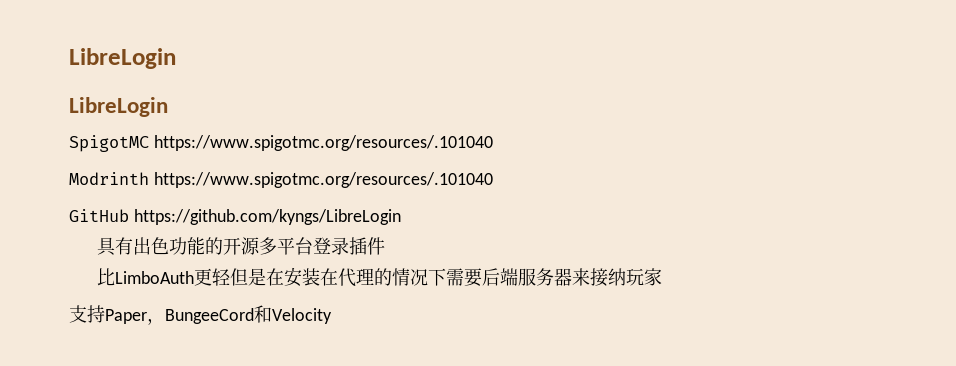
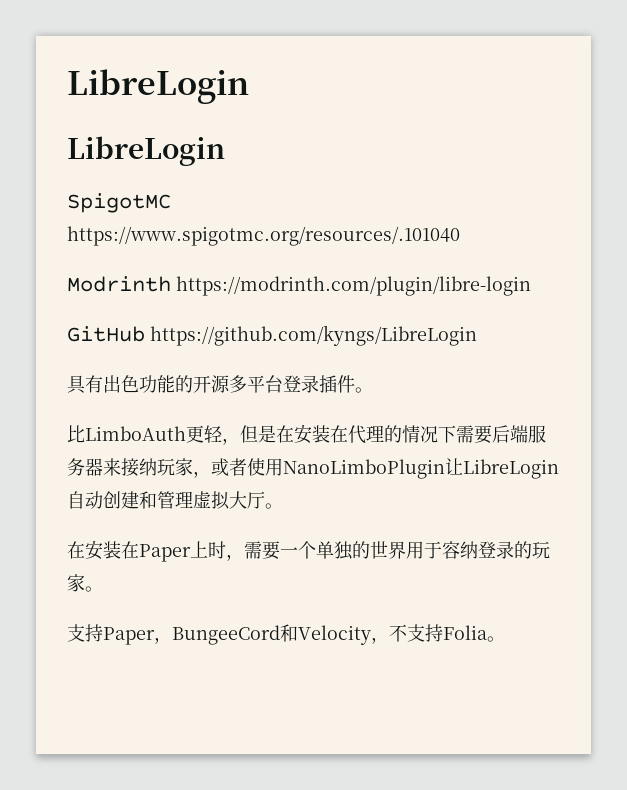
- Modrinth https://www.spigotmc.org/resources/.101040
+ Modrinth https://modrinth.com/plugin/libre-login
- 具有出色功能的开源多平台登录插件
+ 具有出色功能的开源多平台登录插件。
- 比LimboAuth更轻但是在安装在代理的情况下需要后端服务器来接纳玩家
+ 比LimboAuth更轻，但是在安装在代理的情况下需要后端服务器来接纳玩家，或者使用NanoLimboPlugin让LibreLogin自动创建和管理虚拟大厅。
+ 在安装在Paper上时，需要一个单独的世界用于容纳登录的玩家。
- 支持Paper，BungeeCord和Velocity
+ 支持Paper，BungeeCord和Velocity，不支持Folia。

